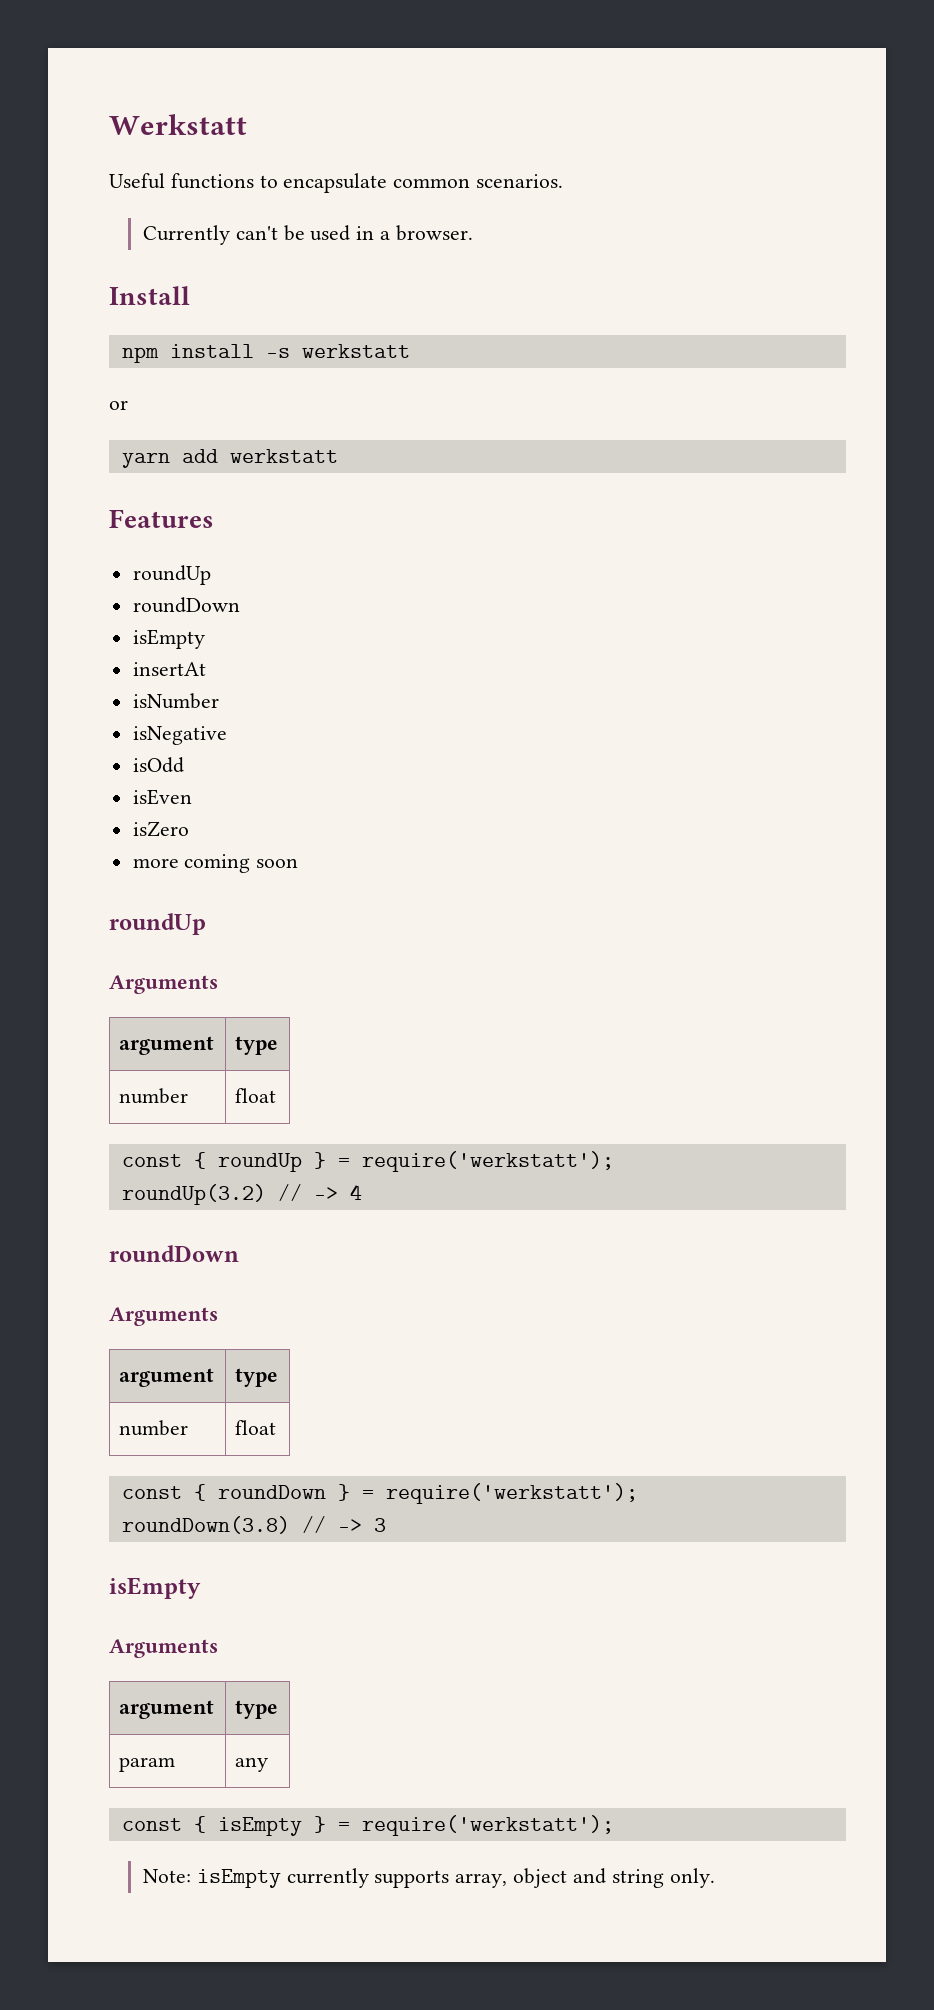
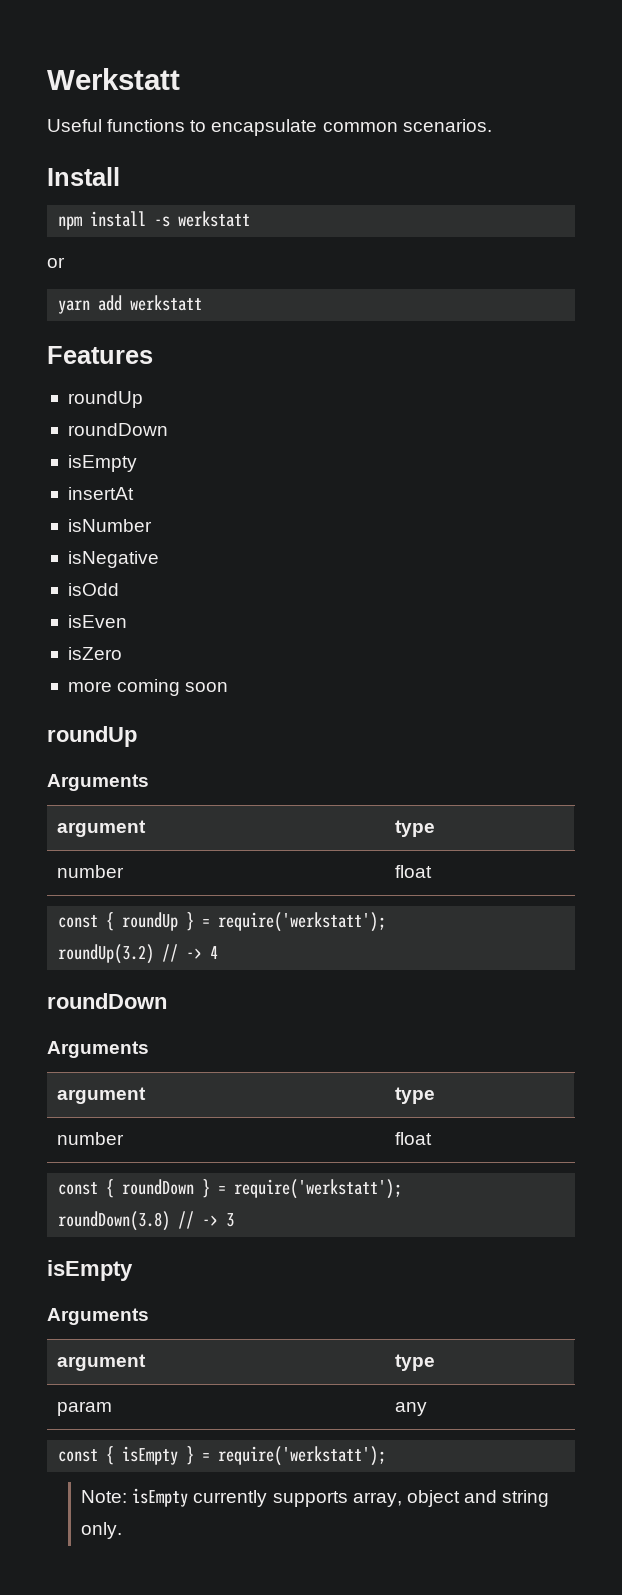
- Currently can't be used in a browser.

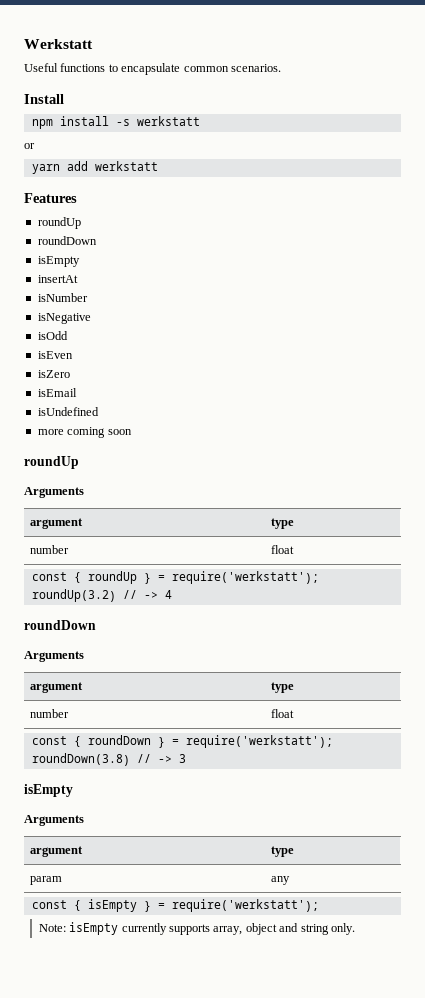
+ isEmail
+ isUndefined

